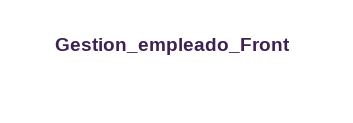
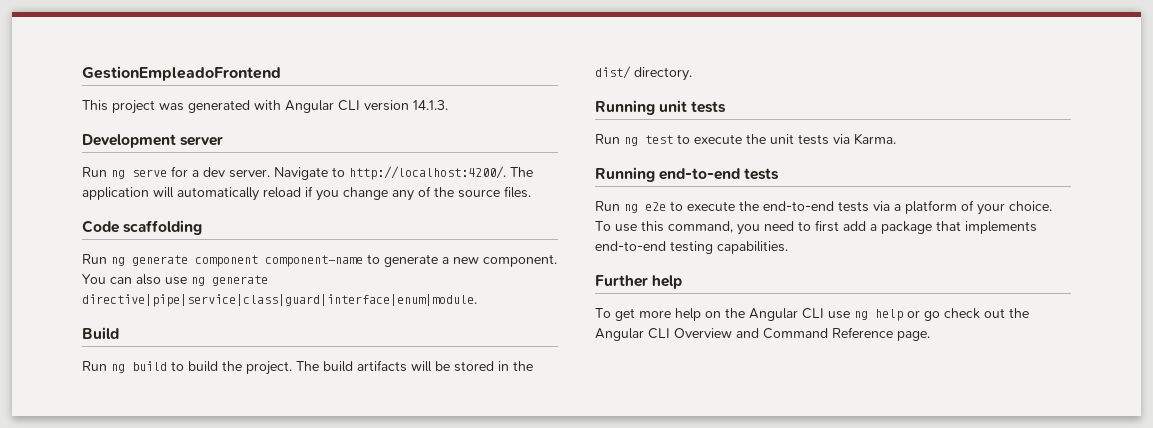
- Gestion_empleado_Front
+ GestionEmpleadoFrontend
+ This project was generated with Angular CLI version 14.1.3.
+ Development server
+ Run ng serve for a dev server. Navigate to http://localhost:4200/. The application will automatically reload if you change any of the source files.
+ Code scaffolding
+ Run ng generate component component-name to generate a new component. You can also use ng generate directive|pipe|service|class|guard|interface|enum|module.
+ Build
+ Run ng build to build the project. The build artifacts will be stored in the dist/ directory.
+ Running unit tests
+ Run ng test to execute the unit tests via Karma.
+ Running end-to-end tests
+ Run ng e2e to execute the end-to-end tests via a platform of your choice. To use this command, you need to first add a package that implements end-to-end testing capabilities.
+ Further help
+ To get more help on the Angular CLI use ng help or go check out the Angular CLI Overview and Command Reference page.

